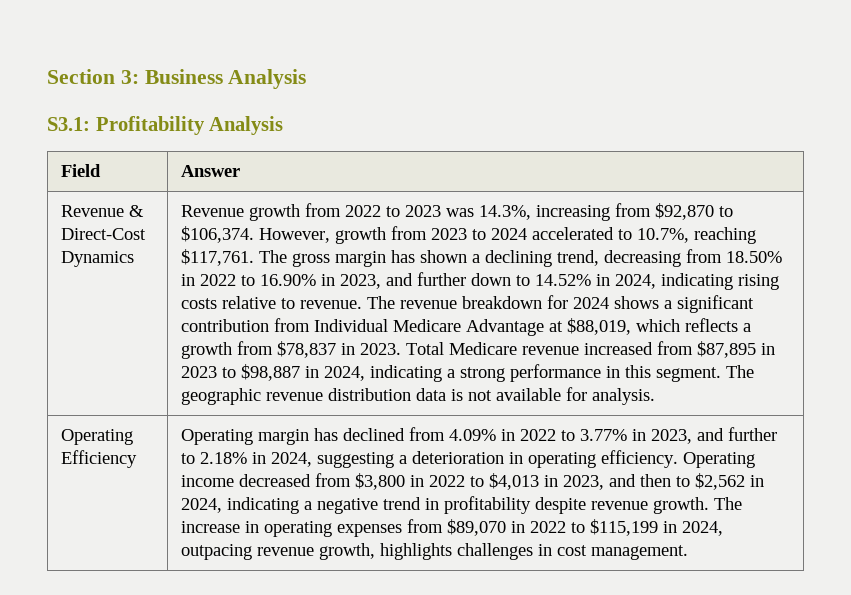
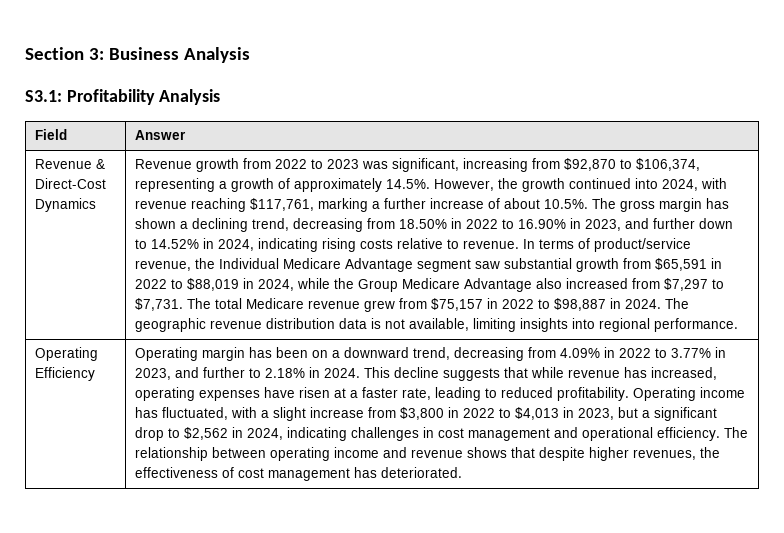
- Revenue growth from 2022 to 2023 was 14.3%, increasing from $92,870 to $106,374. However, growth from 2023 to 2024 accelerated to 10.7%, reaching $117,761. The gross margin has shown a declining trend, decreasing from 18.50% in 2022 to 16.90% in 2023, and further down to 14.52% in 2024, indicating rising costs relative to revenue.
+ Revenue growth from 2022 to 2023 was significant, increasing from $92,870 to $106,374, representing a growth of approximately 14.5%. However, the growth continued into 2024, with revenue reaching $117,761, marking a further increase of about 10.5%. The gross margin has shown a declining trend, decreasing from 18.50% in 2022 to 16.90% in 2023, and further down to 14.52% in 2024, indicating rising costs relative to revenue.
- The revenue breakdown for 2024 shows a significant contribution from Individual Medicare Advantage at $88,019, which reflects a growth from $78,837 in 2023. Total Medicare revenue increased from $87,895 in 2023 to $98,887 in 2024, indicating a strong performance in this segment.
+ In terms of product/service revenue, the Individual Medicare Advantage segment saw substantial growth from $65,591 in 2022 to $88,019 in 2024, while the Group Medicare Advantage also increased from $7,297 to $7,731. The total Medicare revenue grew from $75,157 in 2022 to $98,887 in 2024.
- The geographic revenue distribution data is not available for analysis.
+ The geographic revenue distribution data is not available, limiting insights into regional performance.
- Operating margin has declined from 4.09% in 2022 to 3.77% in 2023, and further to 2.18% in 2024, suggesting a deterioration in operating efficiency. Operating income decreased from $3,800 in 2022 to $4,013 in 2023, and then to $2,562 in 2024, indicating a negative trend in profitability despite revenue growth. The increase in operating expenses from $89,070 in 2022 to $115,199 in 2024, outpacing revenue growth, highlights challenges in cost management.
+ Operating margin has been on a downward trend, decreasing from 4.09% in 2022 to 3.77% in 2023, and further to 2.18% in 2024. This decline suggests that while revenue has increased, operating expenses have risen at a faster rate, leading to reduced profitability. Operating income has fluctuated, with a slight increase from $3,800 in 2022 to $4,013 in 2023, but a significant drop to $2,562 in 2024, indicating challenges in cost management and operational efficiency. The relationship between operating income and revenue shows that despite higher revenues, the effectiveness of cost management has deteriorated.

